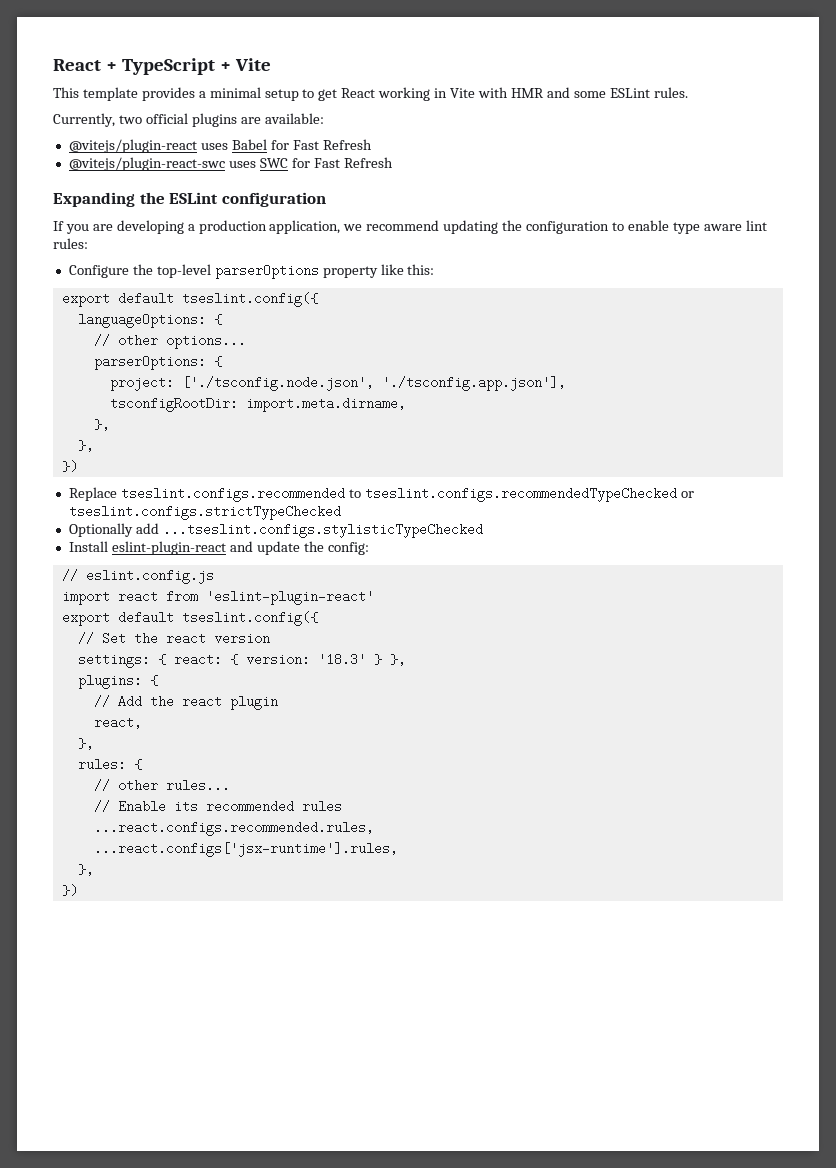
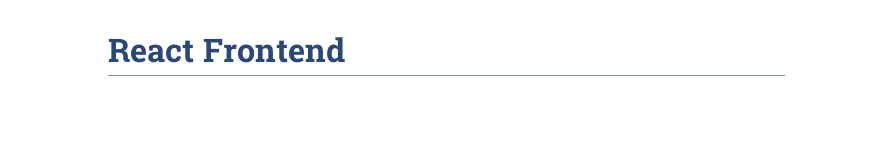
- React + TypeScript + Vite
- This template provides a minimal setup to get React working in Vite with HMR and some ESLint rules.
- Currently, two official plugins are available:
- @vitejs/plugin-react uses Babel for Fast Refresh
- @vitejs/plugin-react-swc uses SWC for Fast Refresh
- Expanding the ESLint configuration
- If you are developing a production application, we recommend updating the configuration to enable type aware lint rules:
- Configure the top-level parserOptions property like this:
- export default tseslint.config({
- languageOptions: {
- // other options...
- parserOptions: {
- project: ['./tsconfig.node.json', './tsconfig.app.json'],
- tsconfigRootDir: import.meta.dirname,
- },
- },
- })
- Replace tseslint.configs.recommended to tseslint.configs.recommendedTypeChecked or tseslint.configs.strictTypeChecked
- Optionally add ...tseslint.configs.stylisticTypeChecked
- Install eslint-plugin-react and update the config:
- // eslint.config.js
- import react from 'eslint-plugin-react'
- export default tseslint.config({
- // Set the react version
- settings: { react: { version: '18.3' } },
- plugins: {
- // Add the react plugin
- react,
- },
- rules: {
- // other rules...
- // Enable its recommended rules
- ...react.configs.recommended.rules,
- ...react.configs['jsx-runtime'].rules,
- },
- })
+ React Frontend

